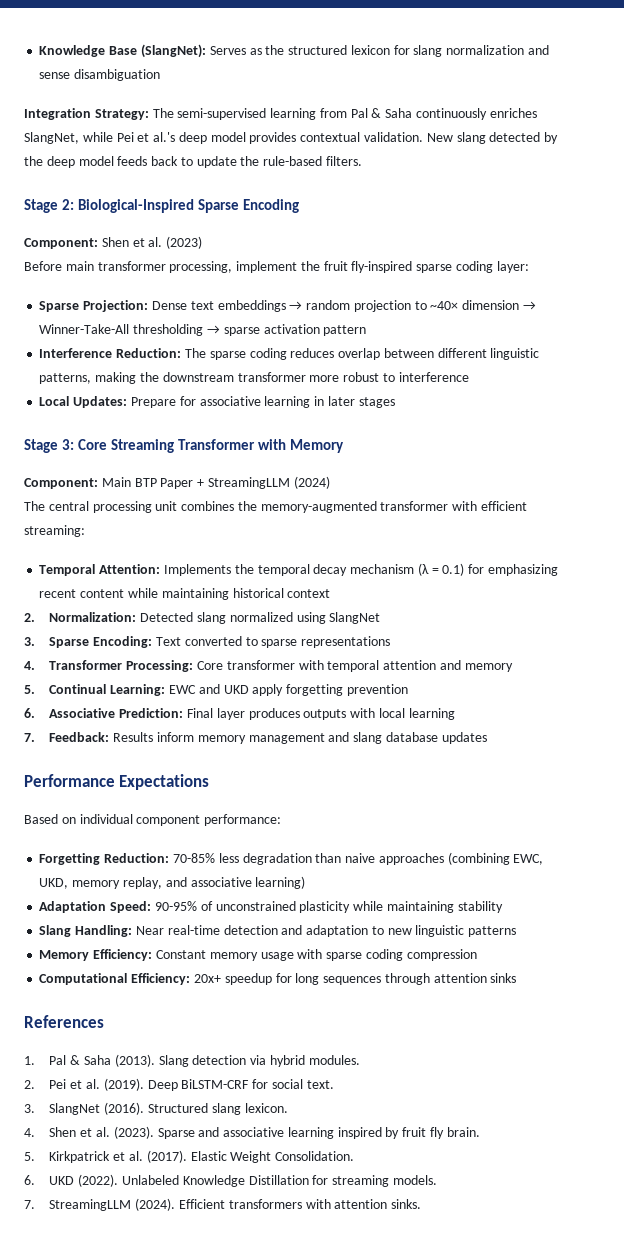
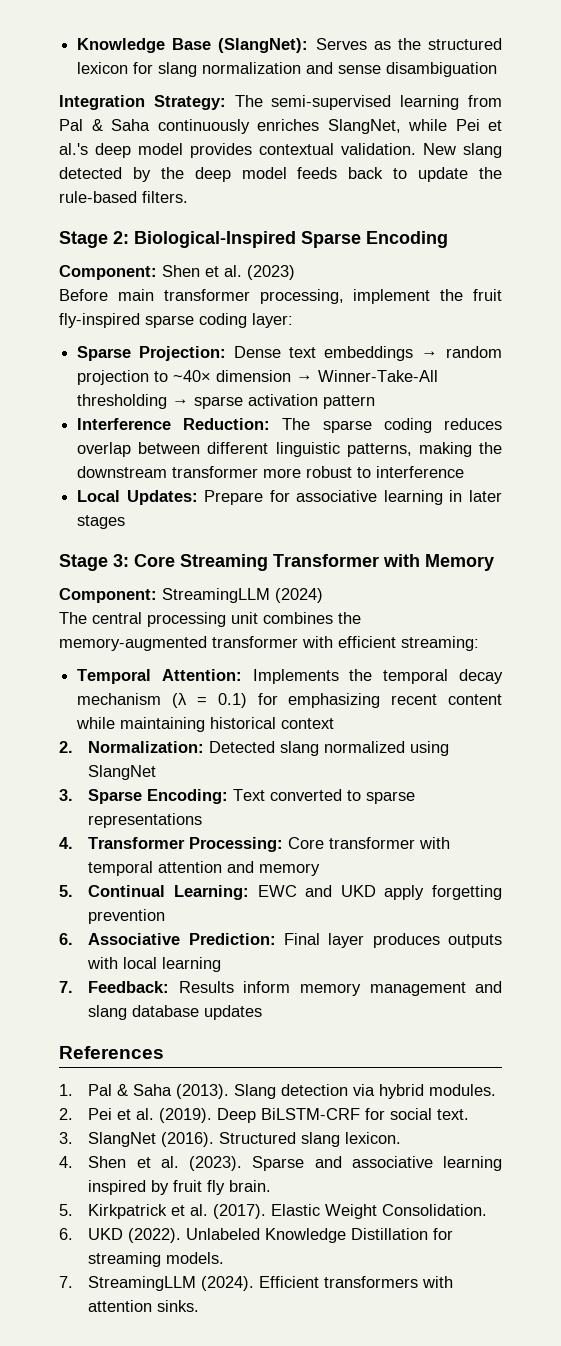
- Component: Main BTP Paper + StreamingLLM (2024)
+ Component: StreamingLLM (2024)
- Performance Expectations
- Based on individual component performance:
- Forgetting Reduction: 70-85% less degradation than naive approaches (combining EWC, UKD, memory replay, and associative learning)
- Adaptation Speed: 90-95% of unconstrained plasticity while maintaining stability
- Slang Handling: Near real-time detection and adaptation to new linguistic patterns
- Memory Efficiency: Constant memory usage with sparse coding compression
- Computational Efficiency: 20x+ speedup for long sequences through attention sinks

